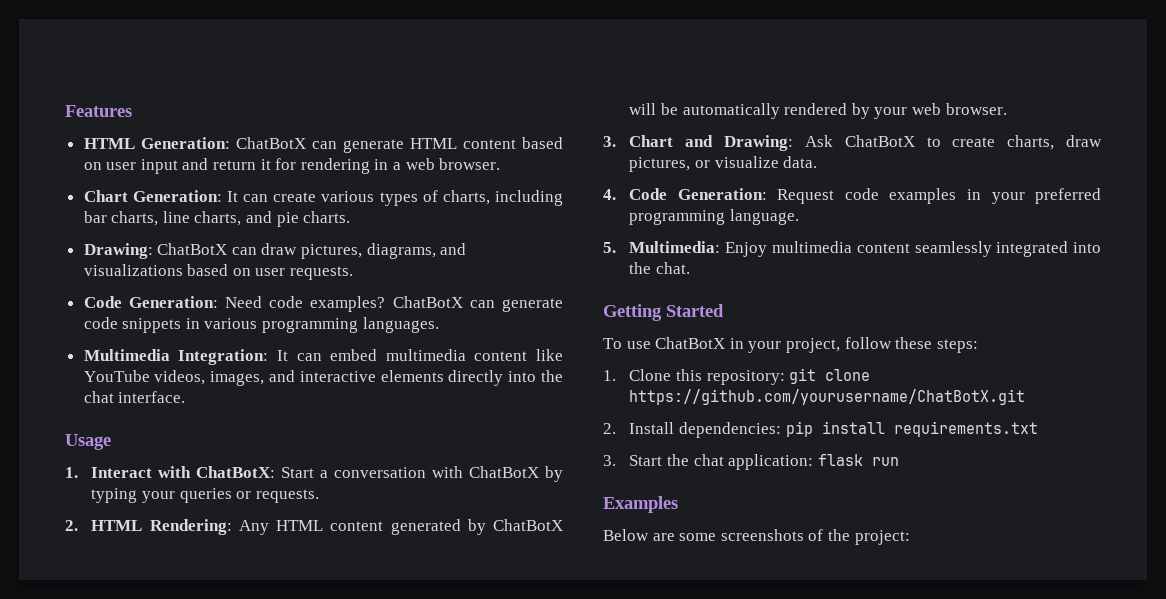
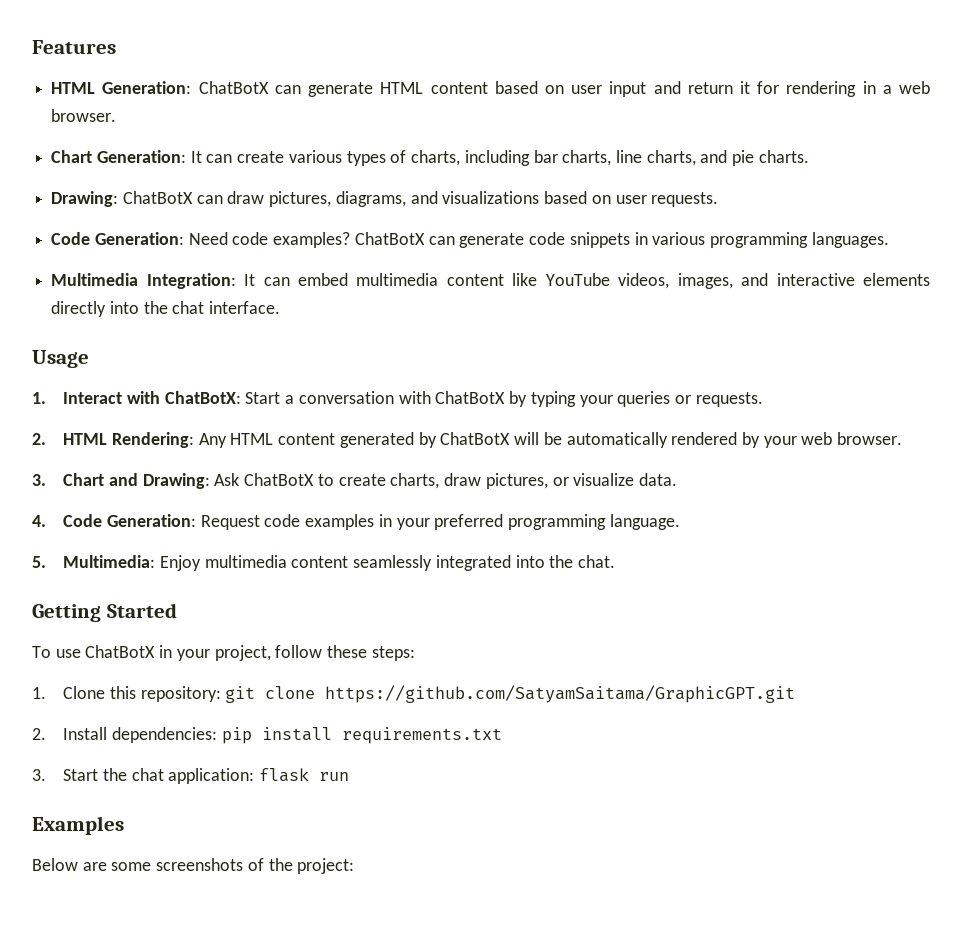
- 1. Clone this repository: git clone https://github.com/yourusername/ChatBotX.git
+ 1. Clone this repository: git clone https://github.com/SatyamSaitama/GraphicGPT.git

